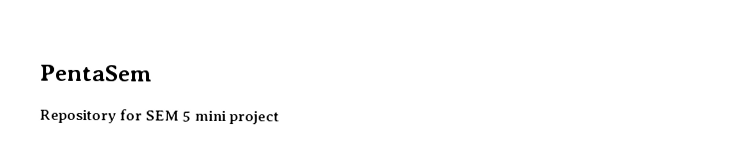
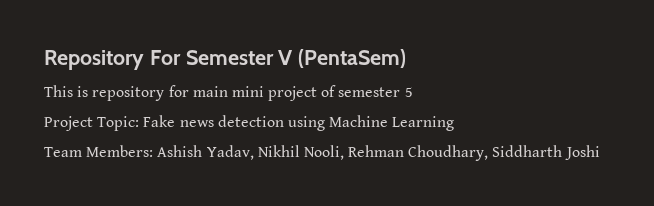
- PentaSem
- Repository for SEM 5 mini project
+ Repository For Semester V (PentaSem)
+ This is repository for main mini project of semester 5
+ Project Topic: Fake news detection using Machine Learning
+ Team Members: Ashish Yadav, Nikhil Nooli, Rehman Choudhary, Siddharth Joshi

